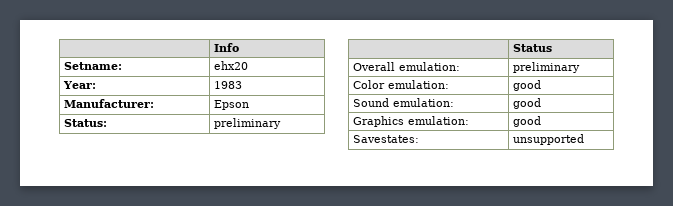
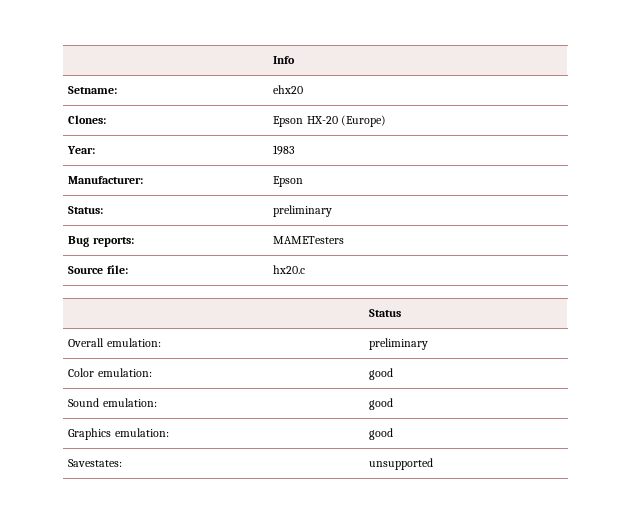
+ Clones: | Epson HX-20 (Europe)
+ Bug reports: | MAMETesters
+ Source file: | hx20.c

